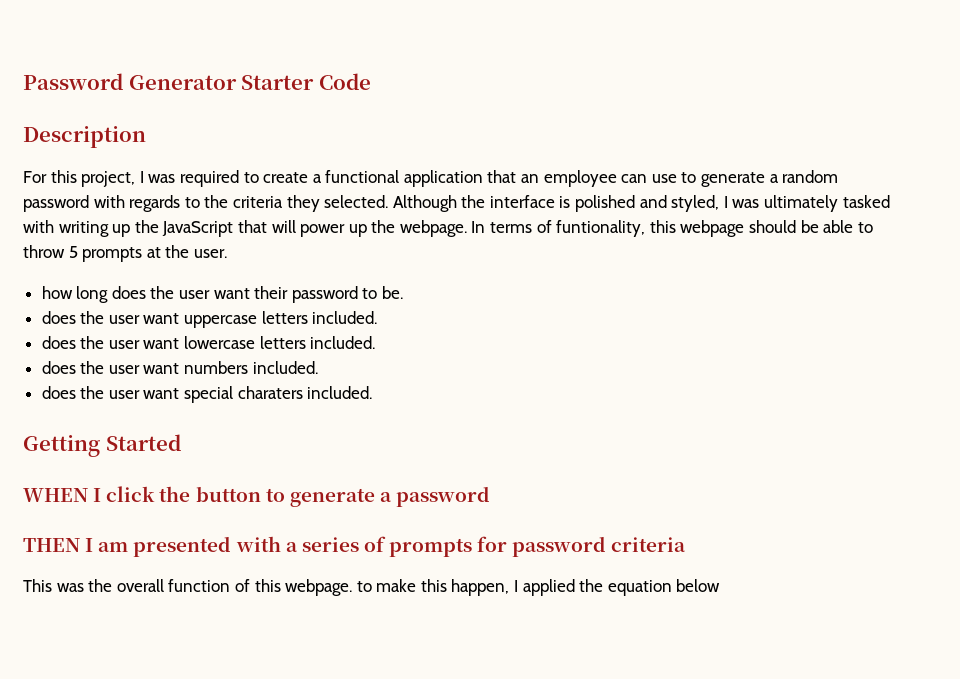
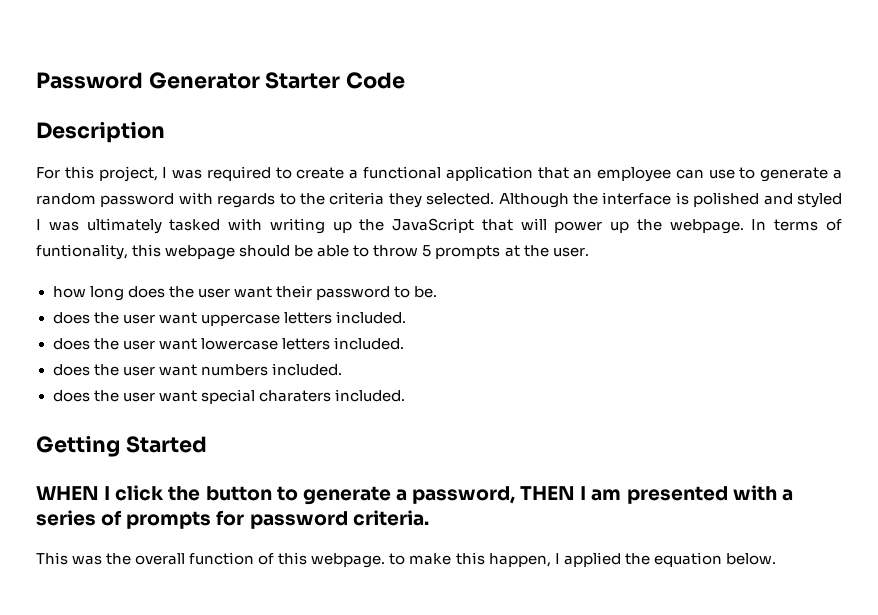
- Although the interface is polished and styled, I was ultimately tasked with writing up the JavaScript that will power up the webpage.
+ Although the interface is polished and styled I was ultimately tasked with writing up the JavaScript that will power up the webpage.
- WHEN I click the button to generate a password
- THEN I am presented with a series of prompts for password criteria
+ WHEN I click the button to generate a password, THEN I am presented with a series of prompts for password criteria.
- This was the overall function of this webpage. to make this happen, I applied the equation below
+ This was the overall function of this webpage. to make this happen, I applied the equation below.

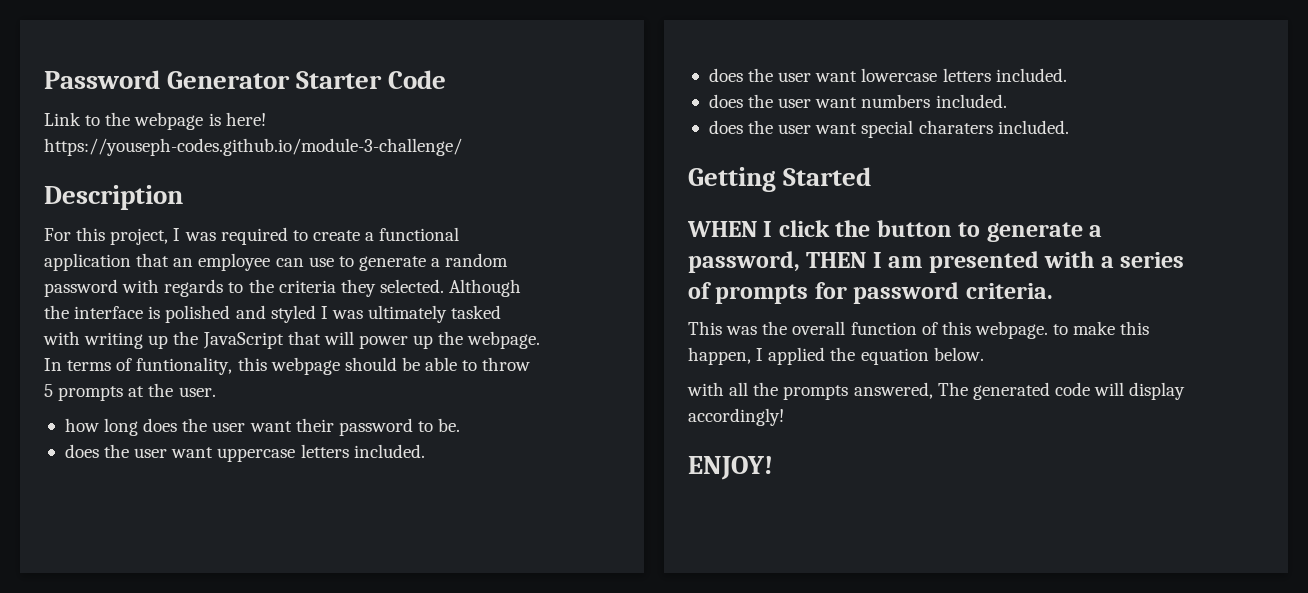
+ Link to the webpage is here! https://youseph-codes.github.io/module-3-challenge/
+ with all the prompts answered, The generated code will display accordingly!
+ ENJOY!

